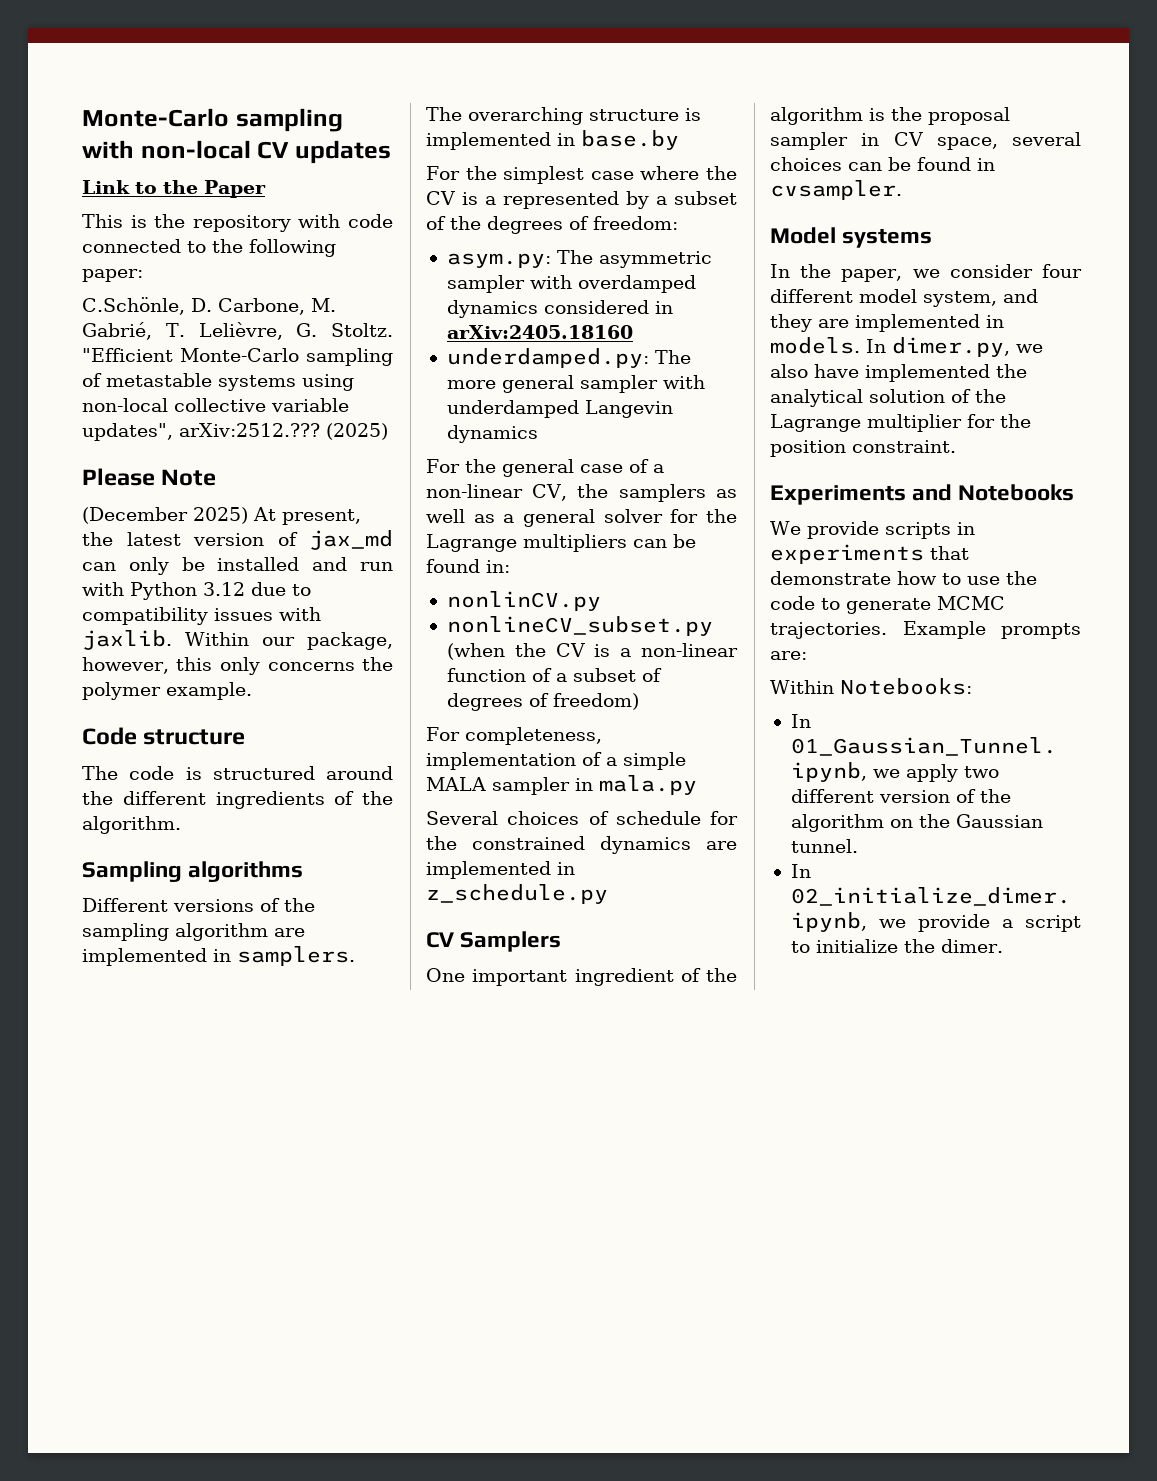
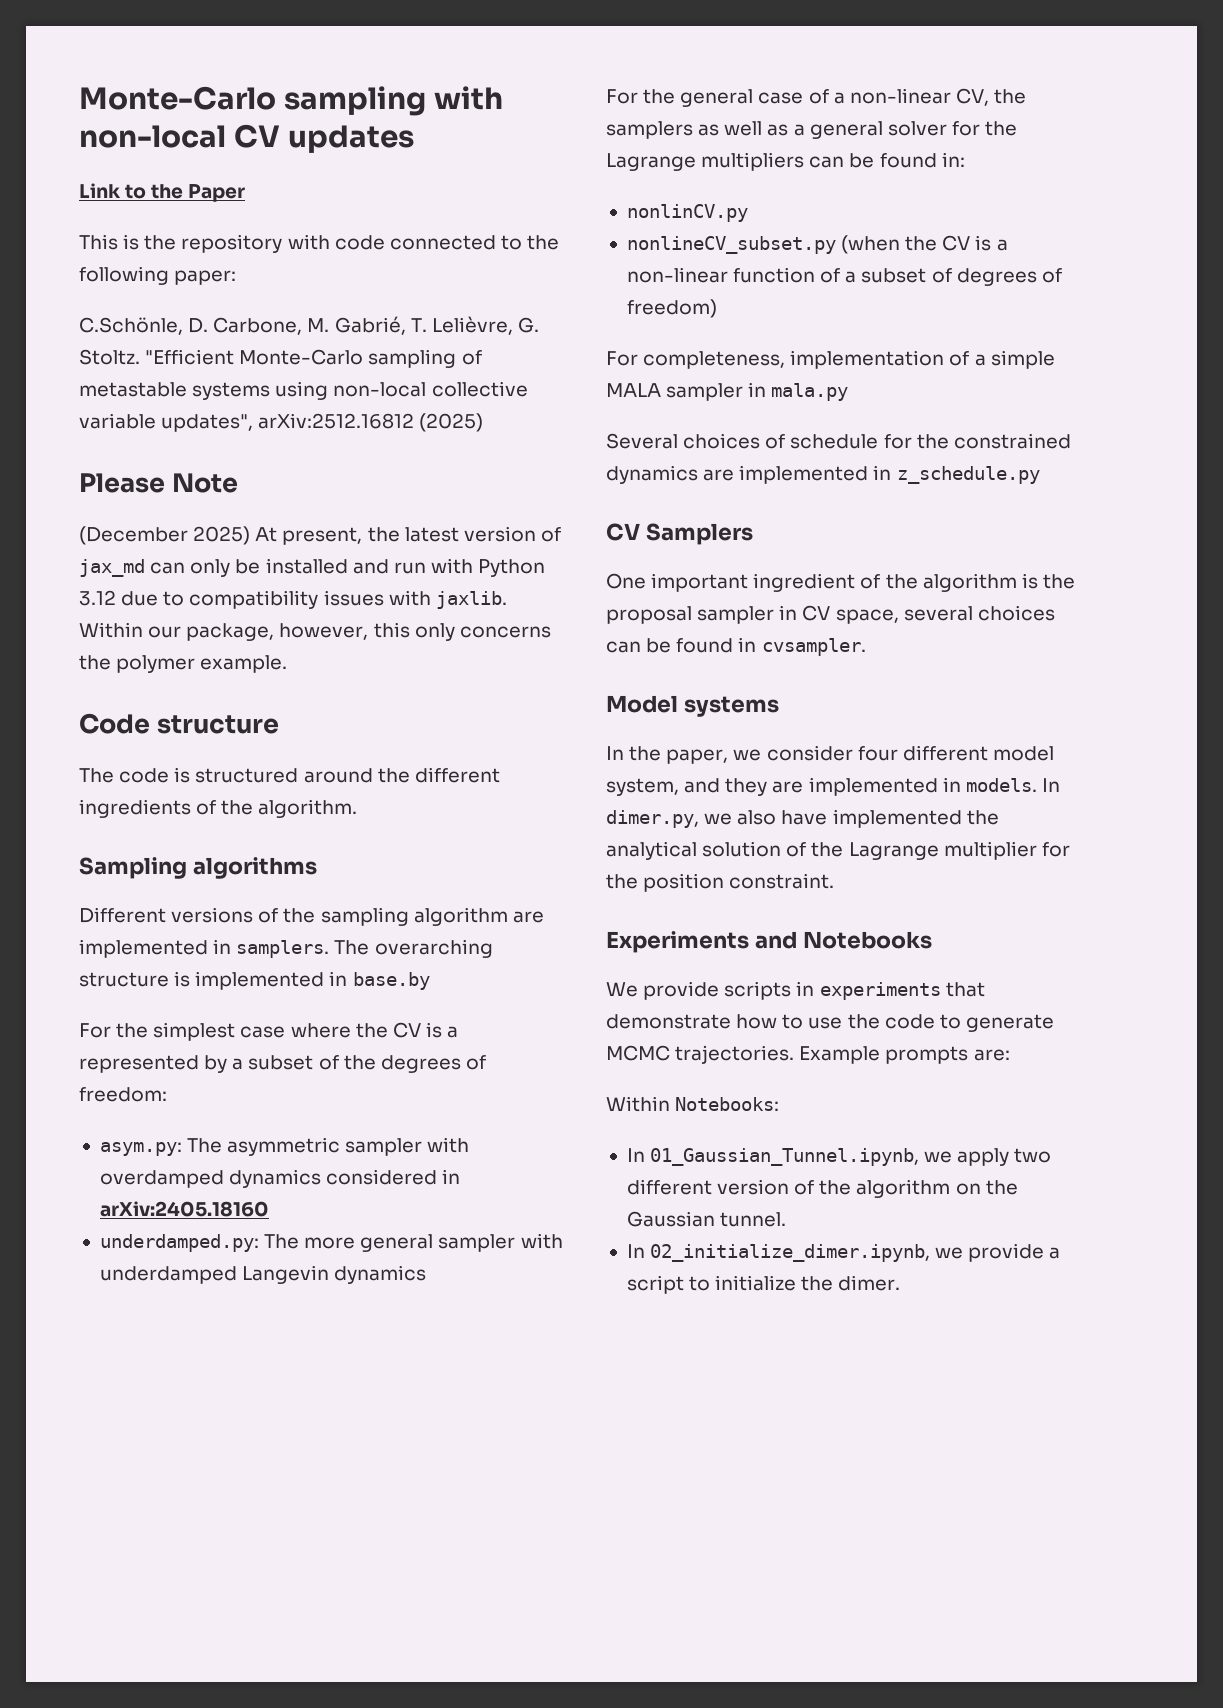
- "Efficient Monte-Carlo sampling of metastable systems using non-local collective variable updates", arXiv:2512.??? (2025)
+ "Efficient Monte-Carlo sampling of metastable systems using non-local collective variable updates", arXiv:2512.16812 (2025)

